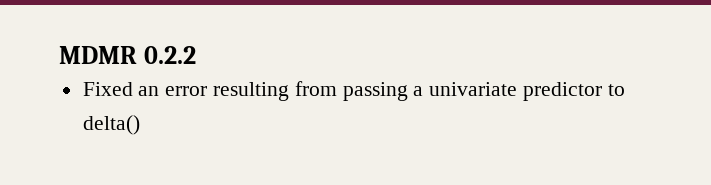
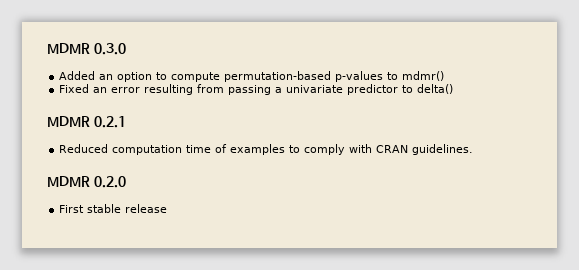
- MDMR 0.2.2
+ MDMR 0.3.0
+ Added an option to compute permutation-based p-values to mdmr()
+ MDMR 0.2.1
+ Reduced computation time of examples to comply with CRAN guidelines.
+ MDMR 0.2.0
+ First stable release

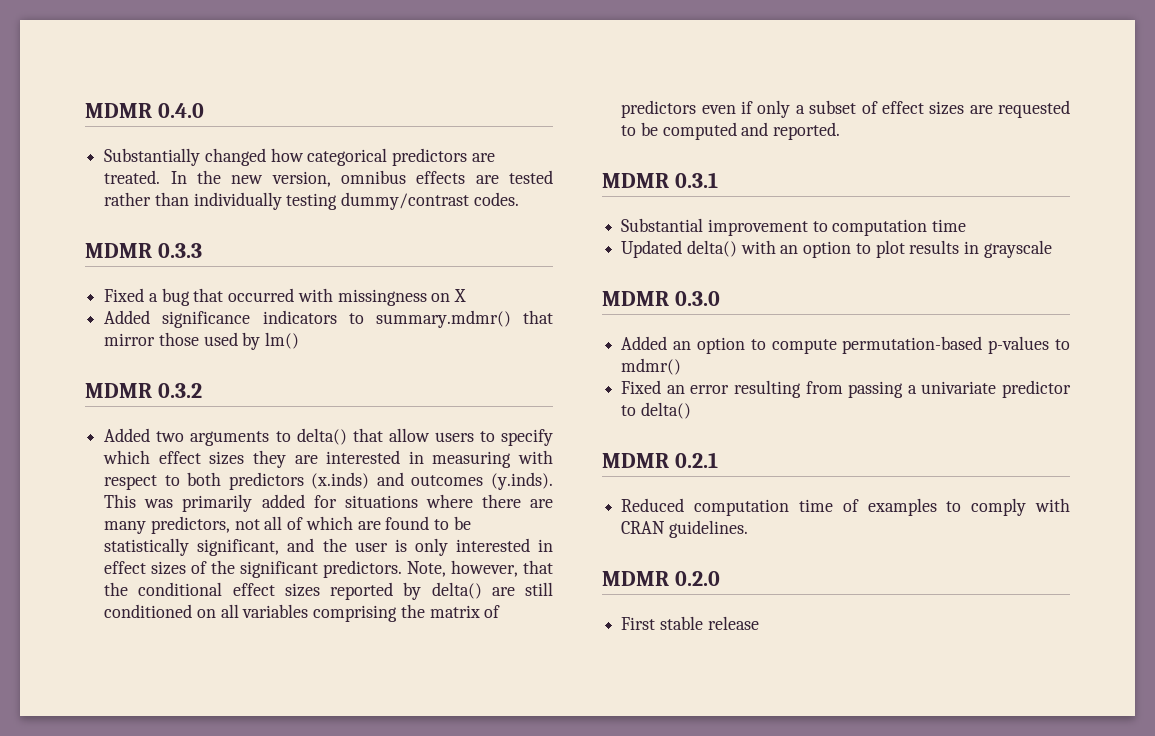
+ MDMR 0.4.0
+ Substantially changed how categorical predictors are treated. In the new version, omnibus effects are tested rather than individually testing dummy/contrast codes.
+ MDMR 0.3.3
+ Fixed a bug that occurred with missingness on X
+ Added significance indicators to summary.mdmr() that mirror those used by lm()
+ MDMR 0.3.2
+ Added two arguments to delta() that allow users to specify which effect sizes they are interested in measuring with respect to both predictors (x.inds) and outcomes (y.inds). This was primarily added for situations where there are many predictors, not all of which are found to be statistically significant, and the user is only interested in effect sizes of the significant predictors. Note, however, that the conditional effect sizes reported by delta() are still conditioned on all variables comprising the matrix of predictors even if only a subset of effect sizes are requested to be computed and reported.
+ MDMR 0.3.1
+ Substantial improvement to computation time
+ Updated delta() with an option to plot results in grayscale

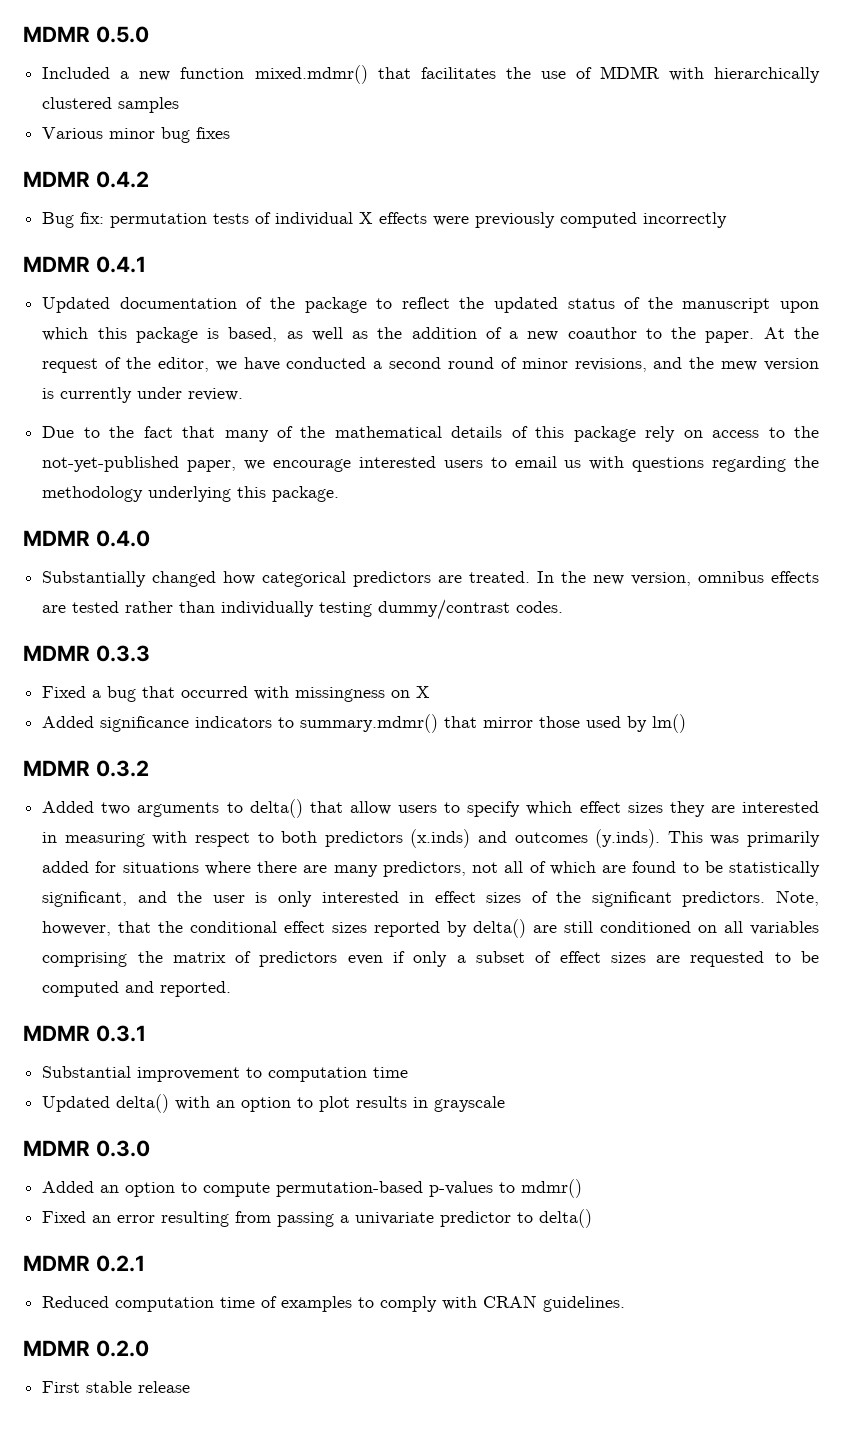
+ MDMR 0.5.0
+ Included a new function mixed.mdmr() that facilitates the use of MDMR with hierarchically clustered samples
+ Various minor bug fixes
+ MDMR 0.4.2
+ Bug fix: permutation tests of individual X effects were previously computed incorrectly
+ MDMR 0.4.1
+ Updated documentation of the package to reflect the updated status of the manuscript upon which this package is based, as well as the addition of a new coauthor to the paper. At the request of the editor, we have conducted a second round of minor revisions, and the mew version is currently under review.
+ Due to the fact that many of the mathematical details of this package rely on access to the not-yet-published paper, we encourage interested users to email us with questions regarding the methodology underlying this package.

